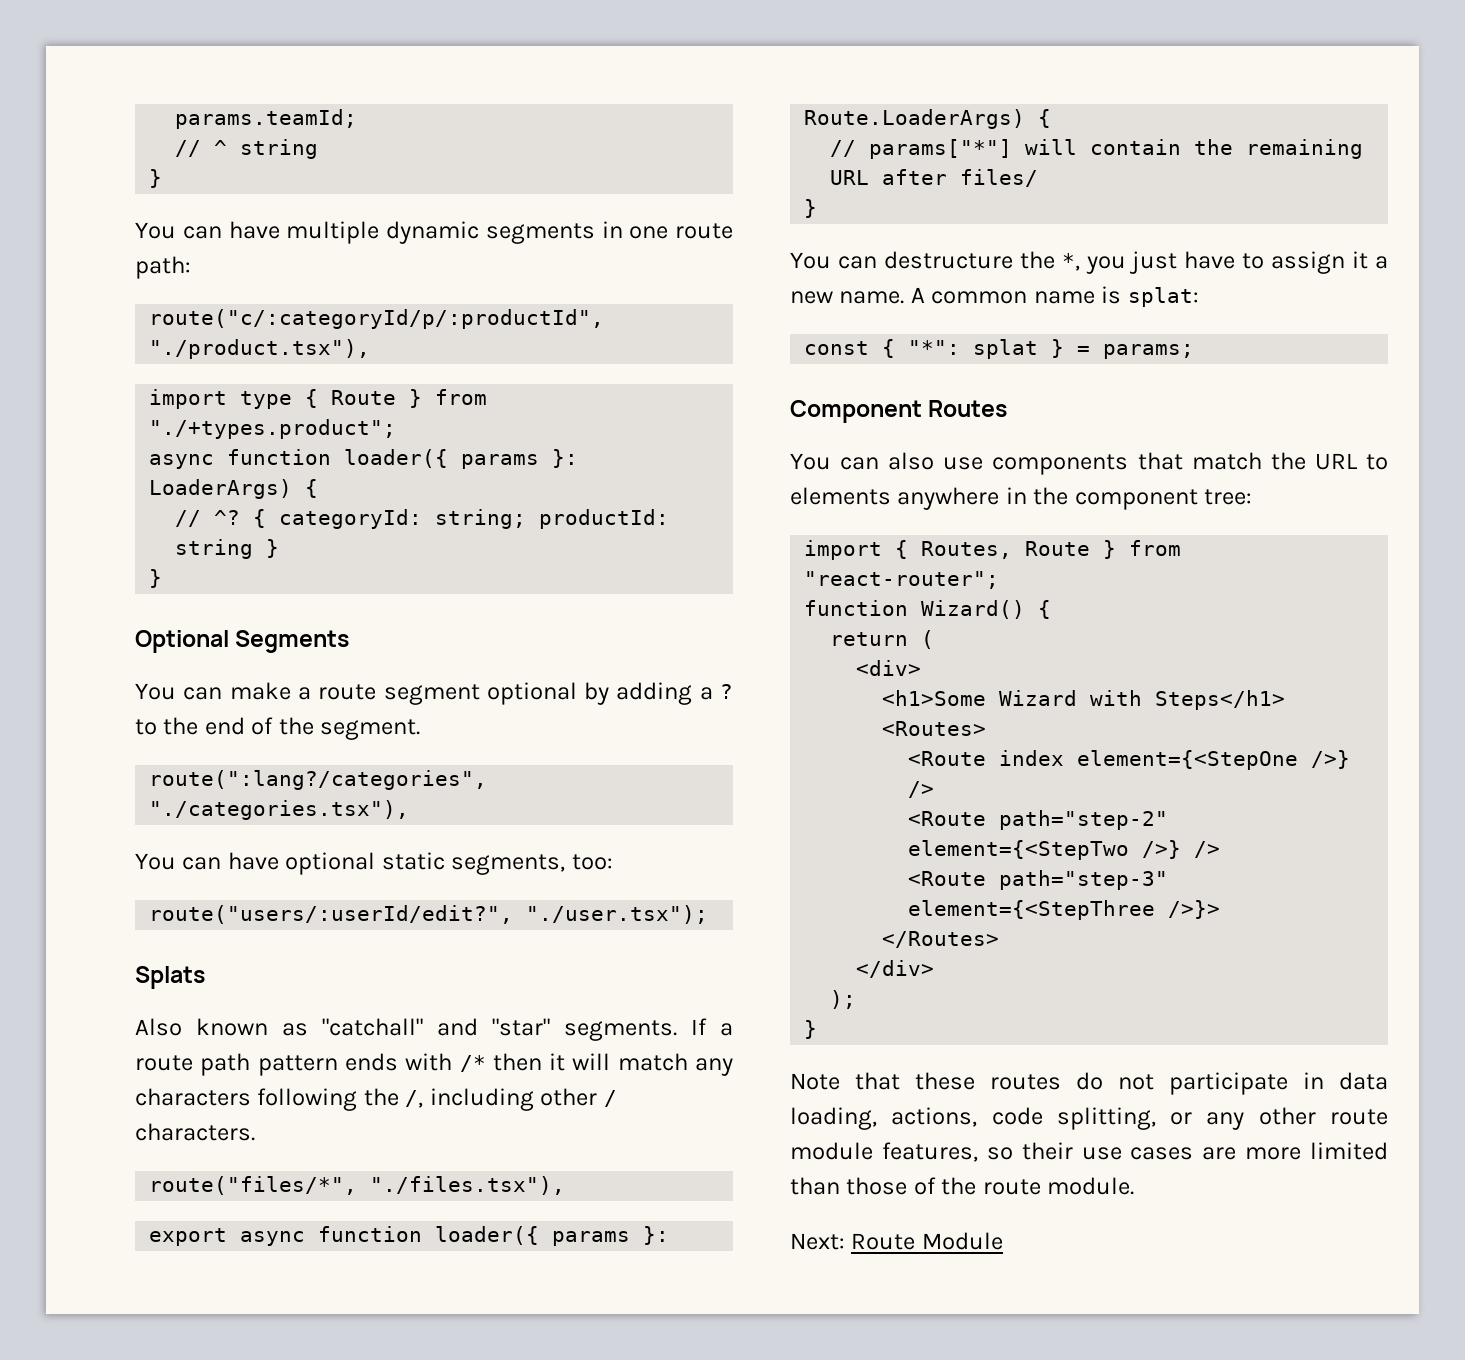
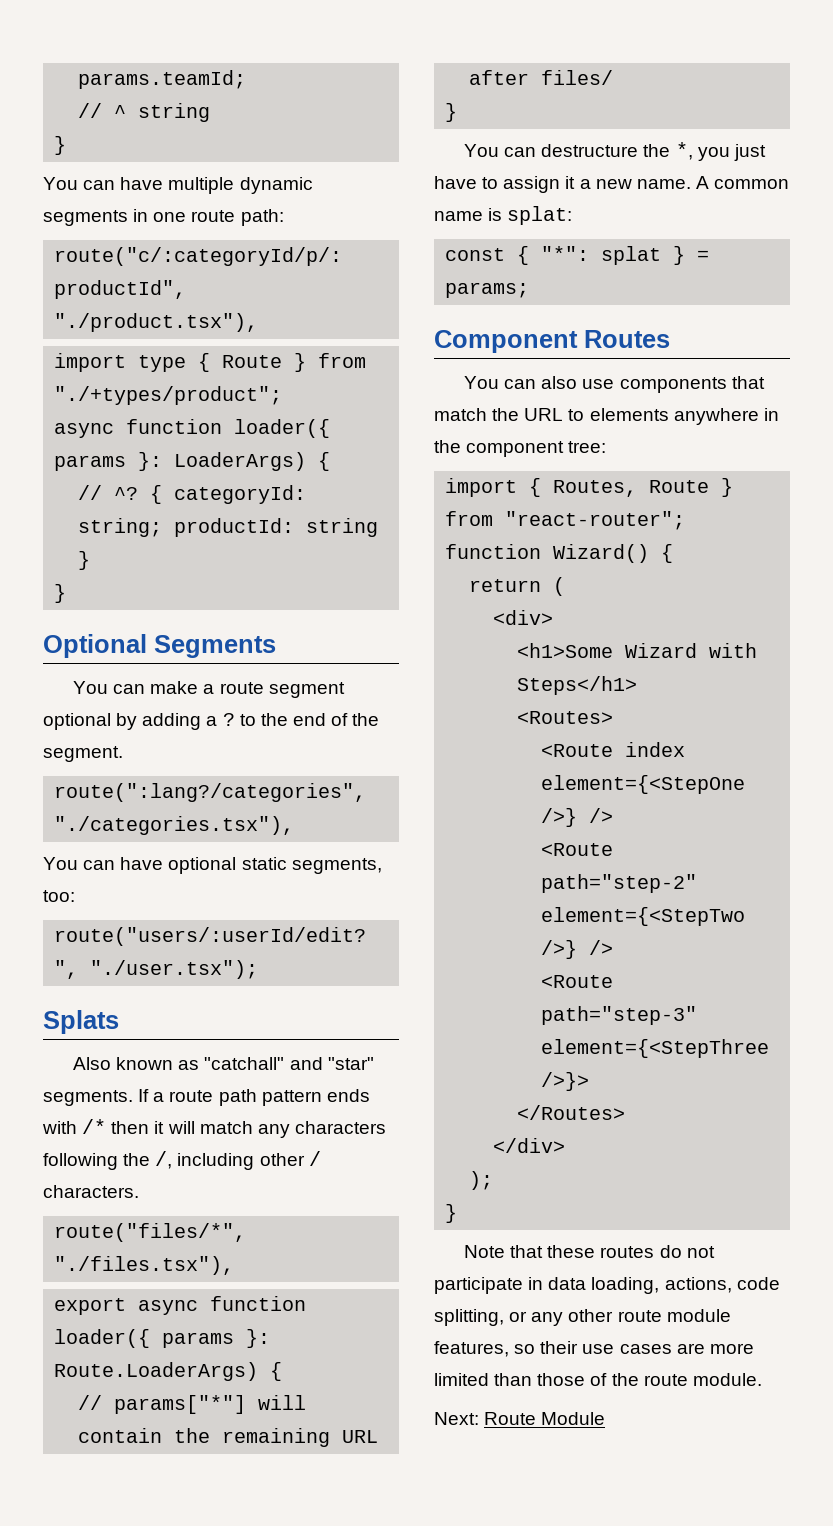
- import type { Route } from "./+types.product";
+ import type { Route } from "./+types/product";

